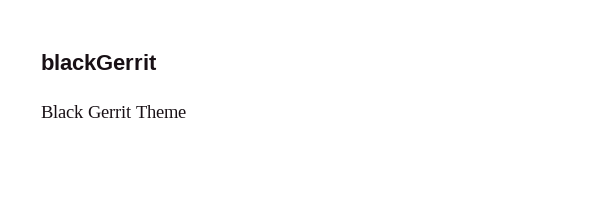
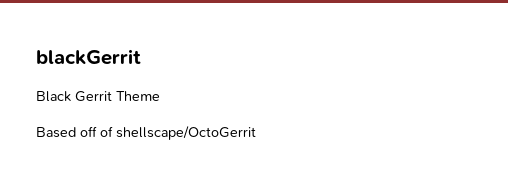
+ Based off of shellscape/OctoGerrit

